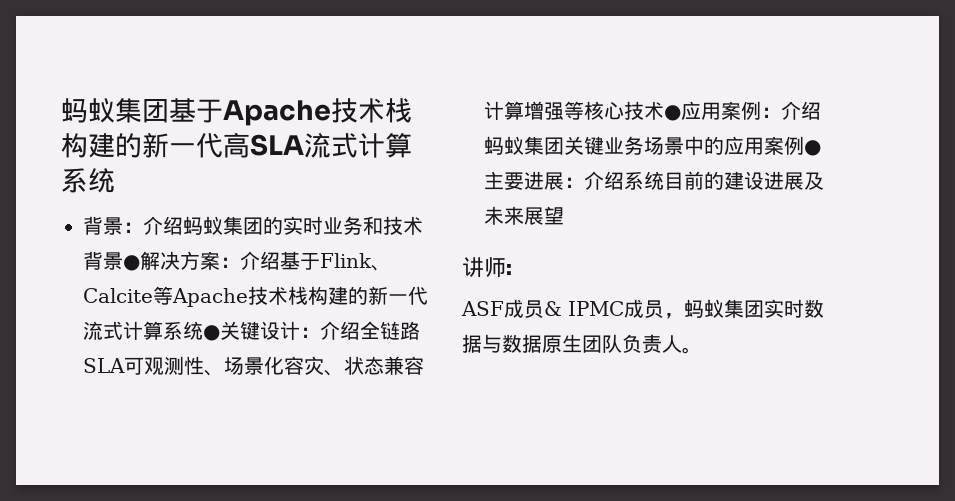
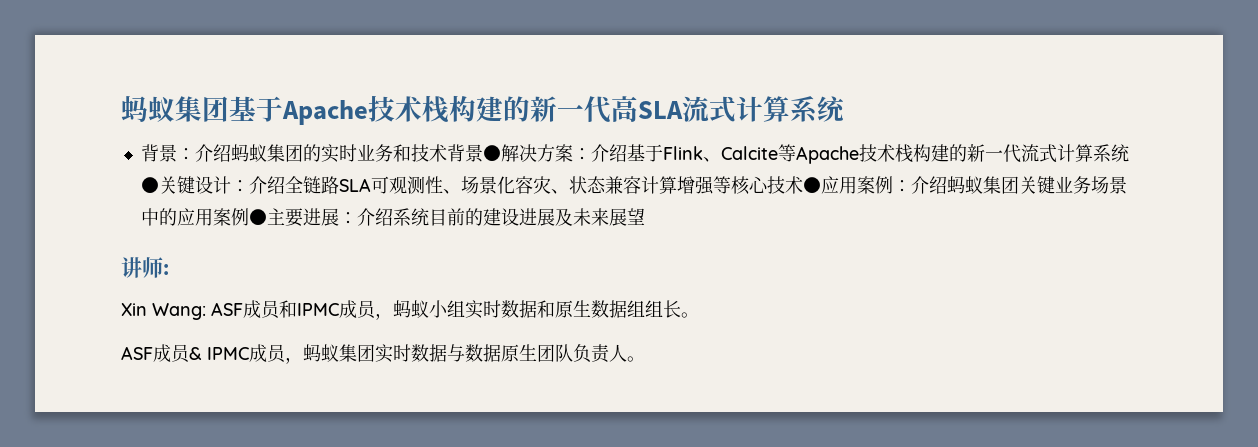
+ Xin Wang: ASF成员和IPMC成员，蚂蚁小组实时数据和原生数据组组长。

